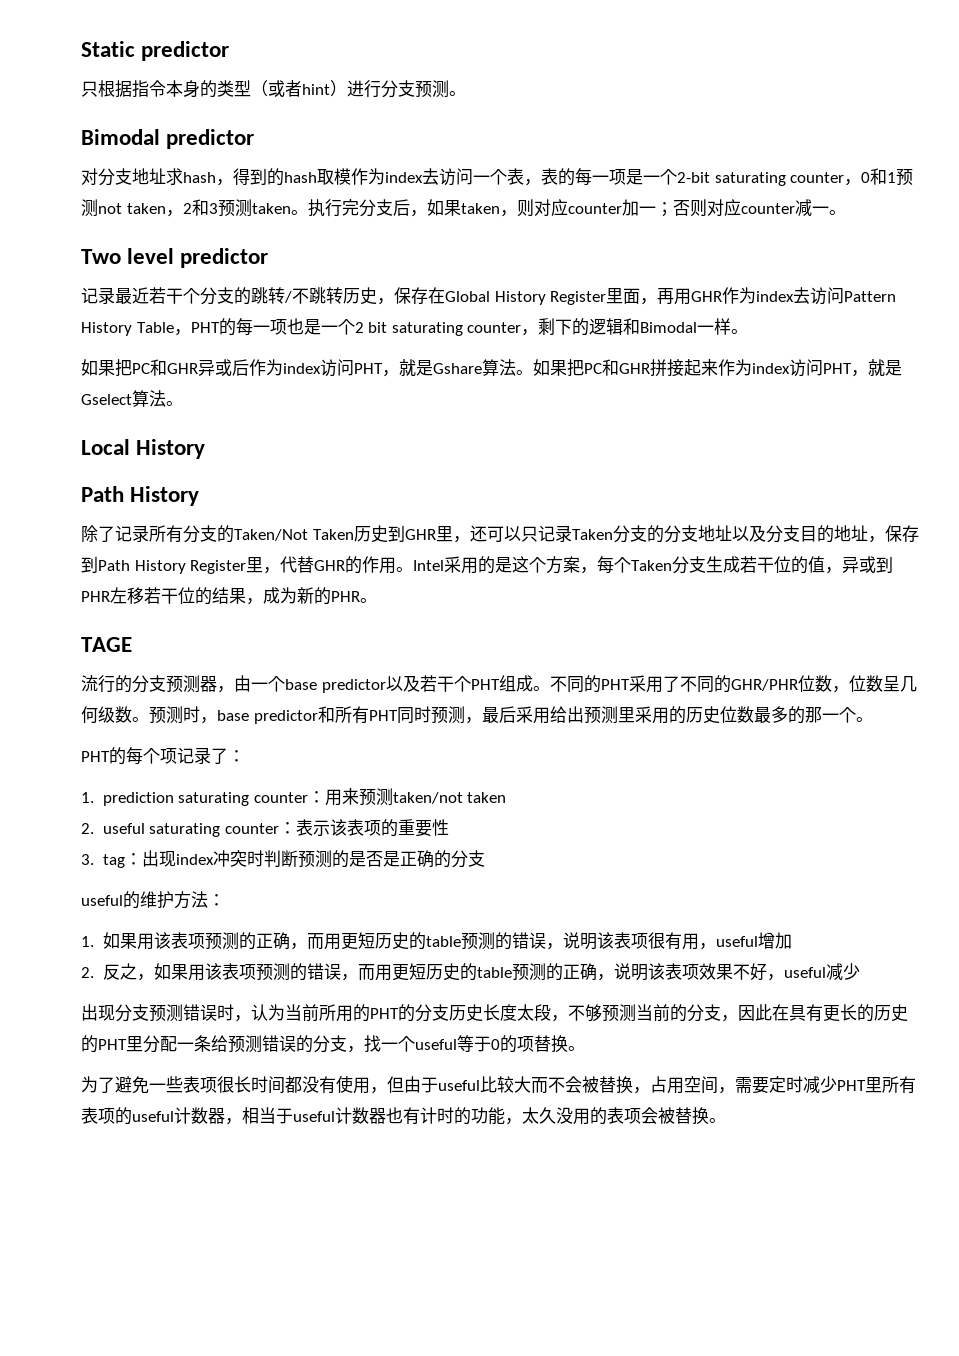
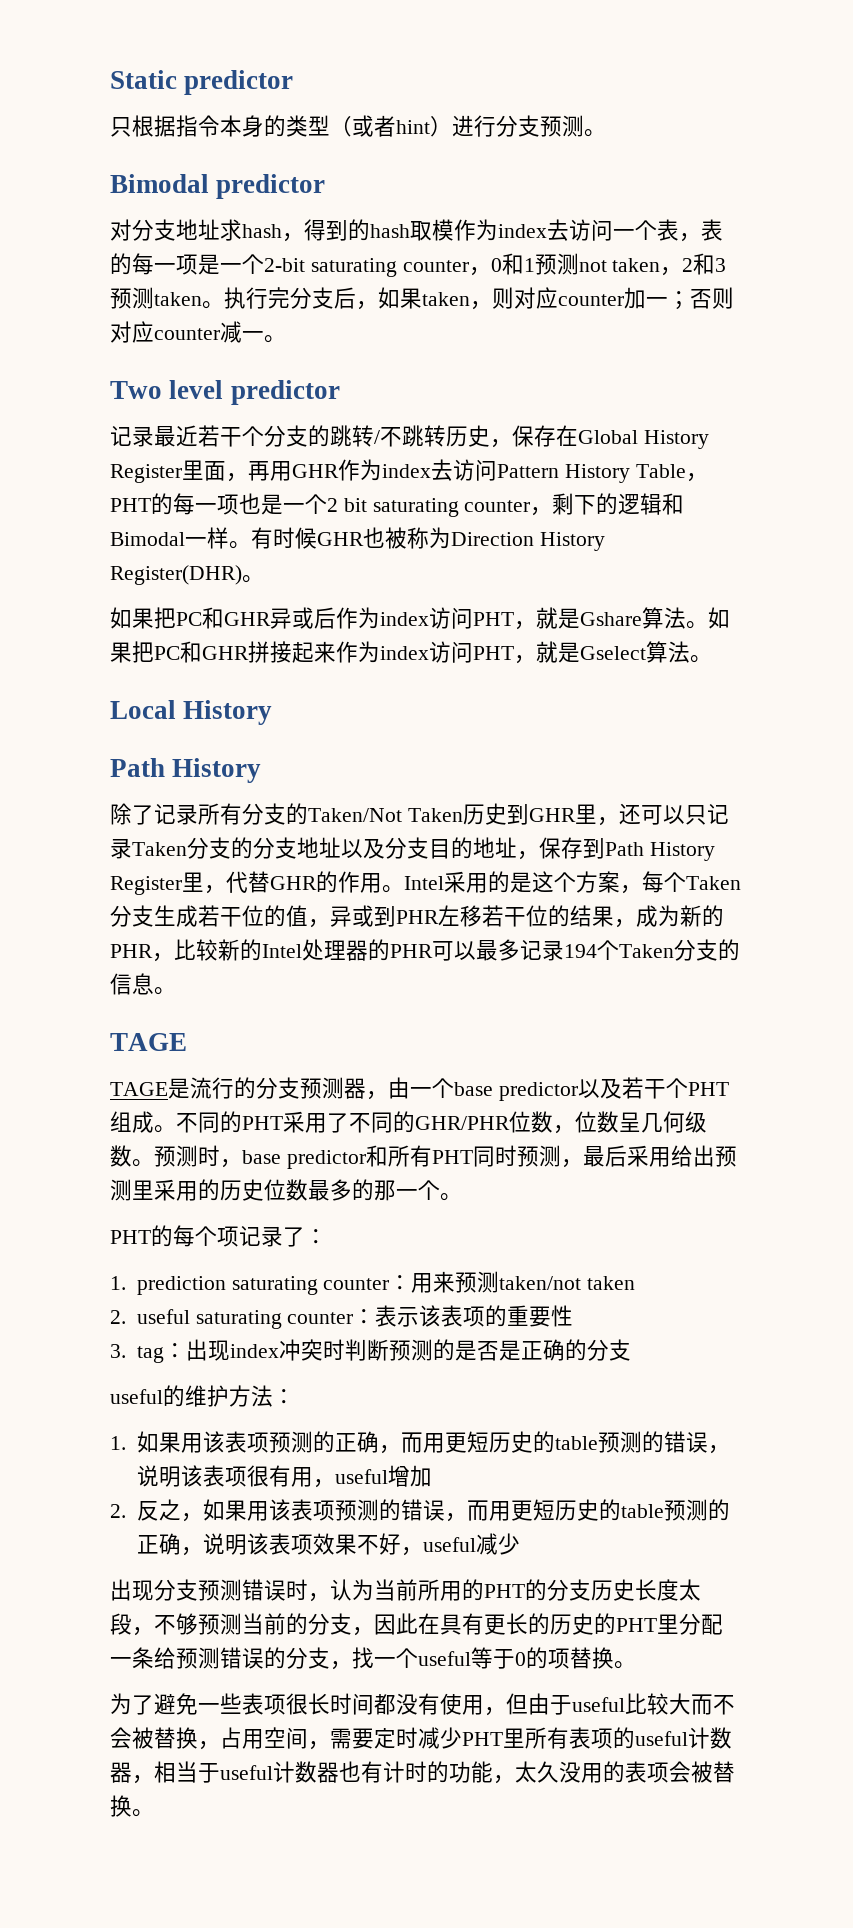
+ 有时候GHR也被称为Direction History Register(DHR)。
- Intel采用的是这个方案，每个Taken分支生成若干位的值，异或到PHR左移若干位的结果，成为新的PHR。
+ Intel采用的是这个方案，每个Taken分支生成若干位的值，异或到PHR左移若干位的结果，成为新的PHR，比较新的Intel处理器的PHR可以最多记录194个Taken分支的信息。
- 流行的分支预测器，由一个base predictor以及若干个PHT组成。
+ TAGE是流行的分支预测器，由一个base predictor以及若干个PHT组成。

